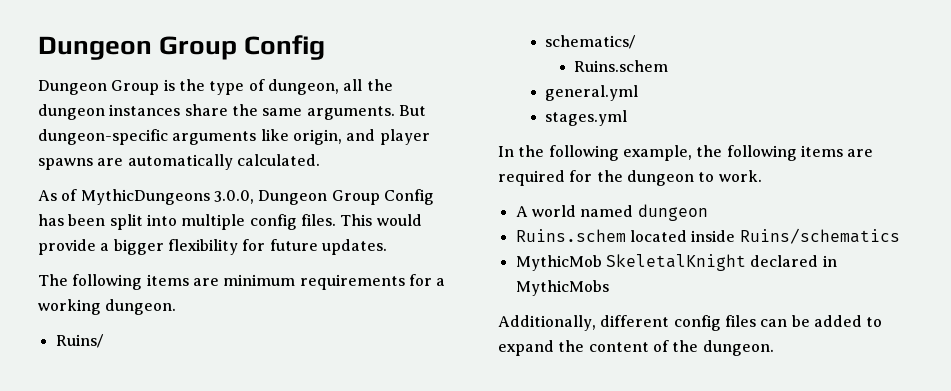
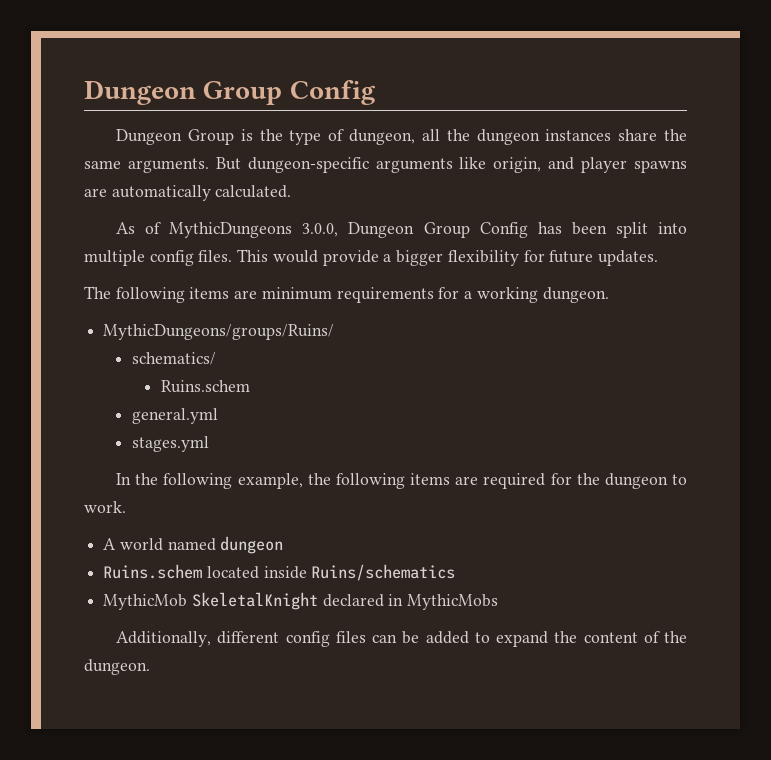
- Ruins/
+ MythicDungeons/groups/Ruins/

